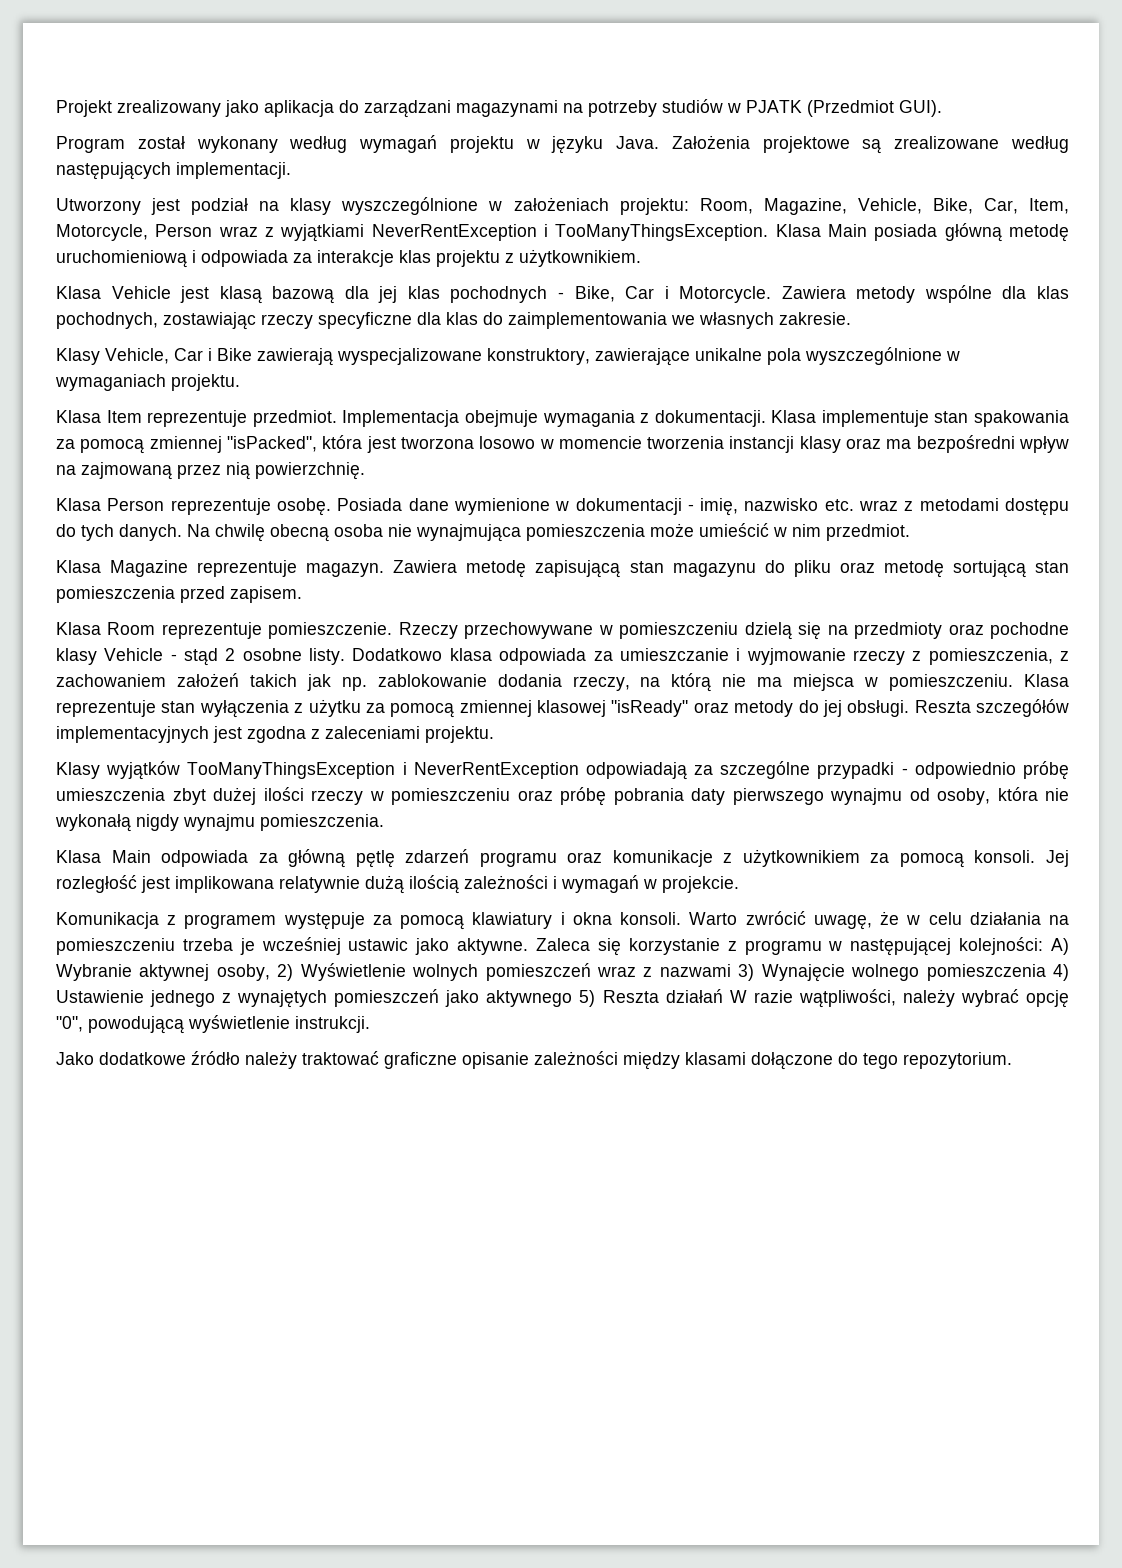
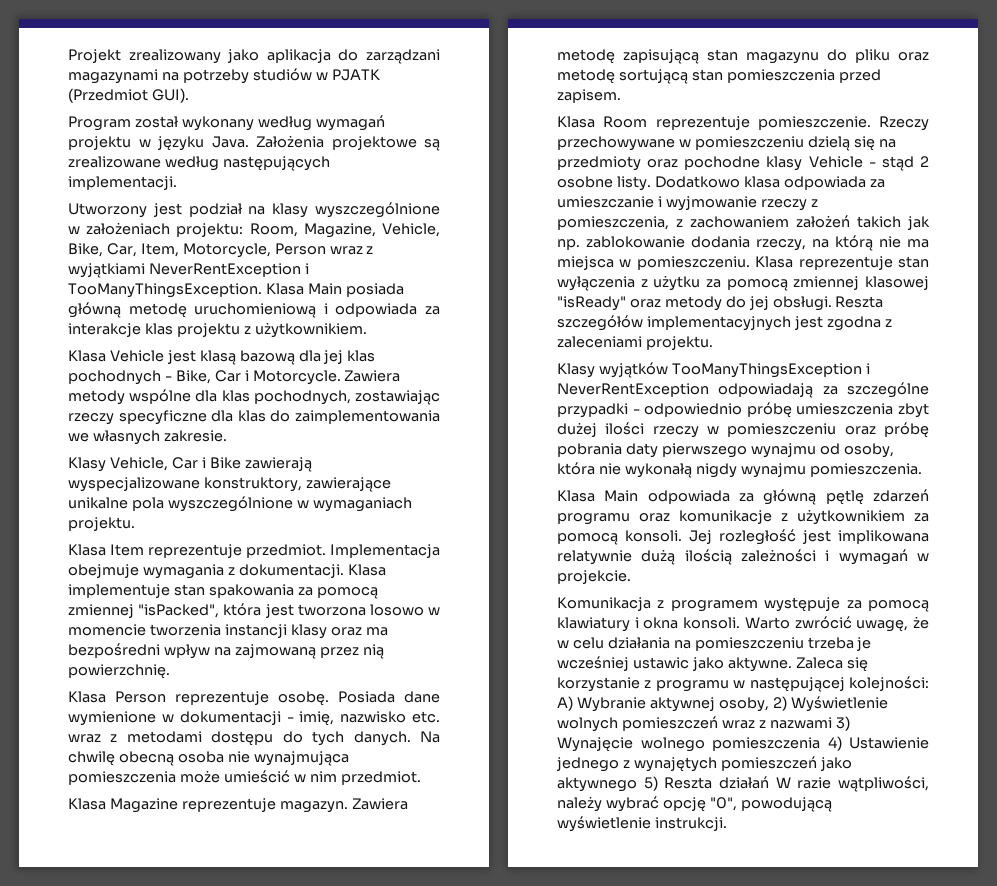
- Jako dodatkowe źródło należy traktować graficzne opisanie zależności między klasami dołączone do tego repozytorium.

